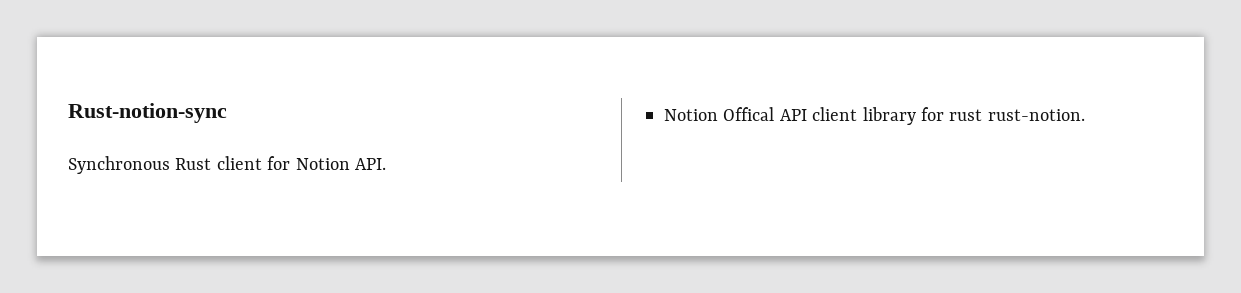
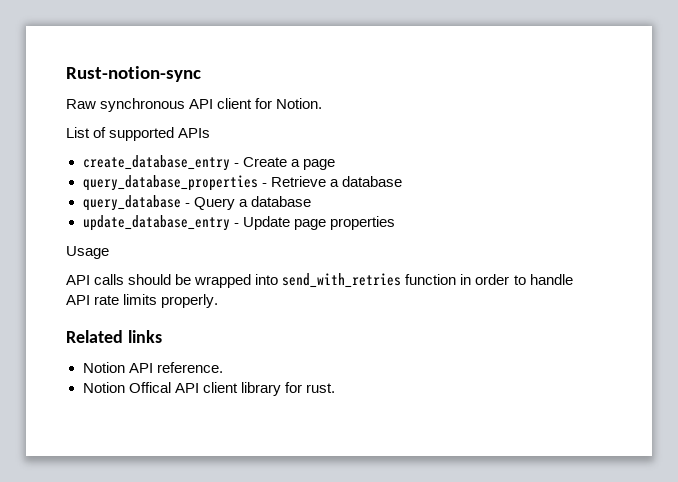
- Synchronous Rust client for Notion API.
+ Raw synchronous API client for Notion.
+ List of supported APIs
+ create_database_entry - Create a page
+ query_database_properties - Retrieve a database
+ query_database - Query a database
+ update_database_entry - Update page properties
+ Usage
+ API calls should be wrapped into send_with_retries function in order to handle API rate limits properly.
+ Related links
+ Notion API reference.
- Notion Offical API client library for rust rust-notion.
+ Notion Offical API client library for rust.

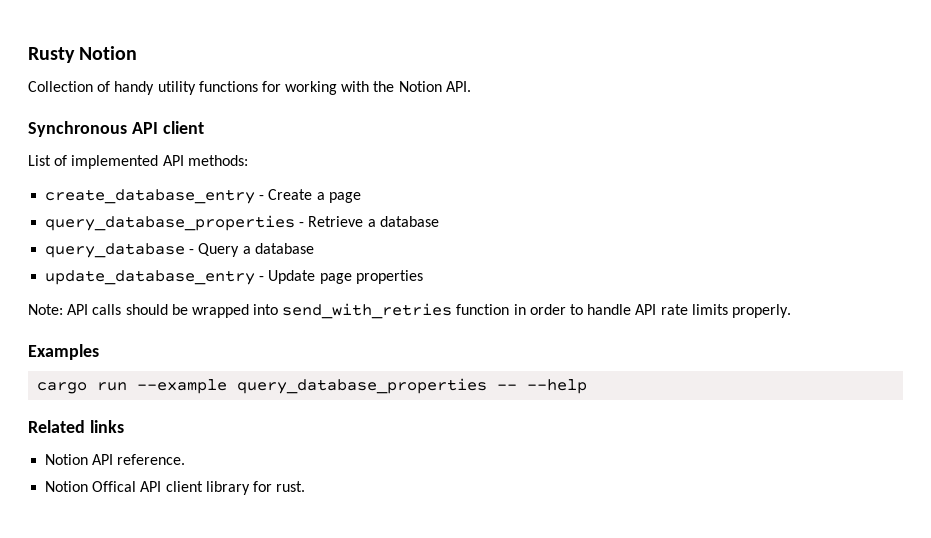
- Rust-notion-sync
- Raw synchronous API client for Notion.
+ Rusty Notion
+ Collection of handy utility functions for working with the Notion API.
+ Synchronous API client
- List of supported APIs
+ List of implemented API methods:
- Usage
- API calls should be wrapped into send_with_retries function in order to handle API rate limits properly.
+ Note: API calls should be wrapped into send_with_retries function in order to handle API rate limits properly.
+ Examples
+ cargo run --example query_database_properties -- --help

